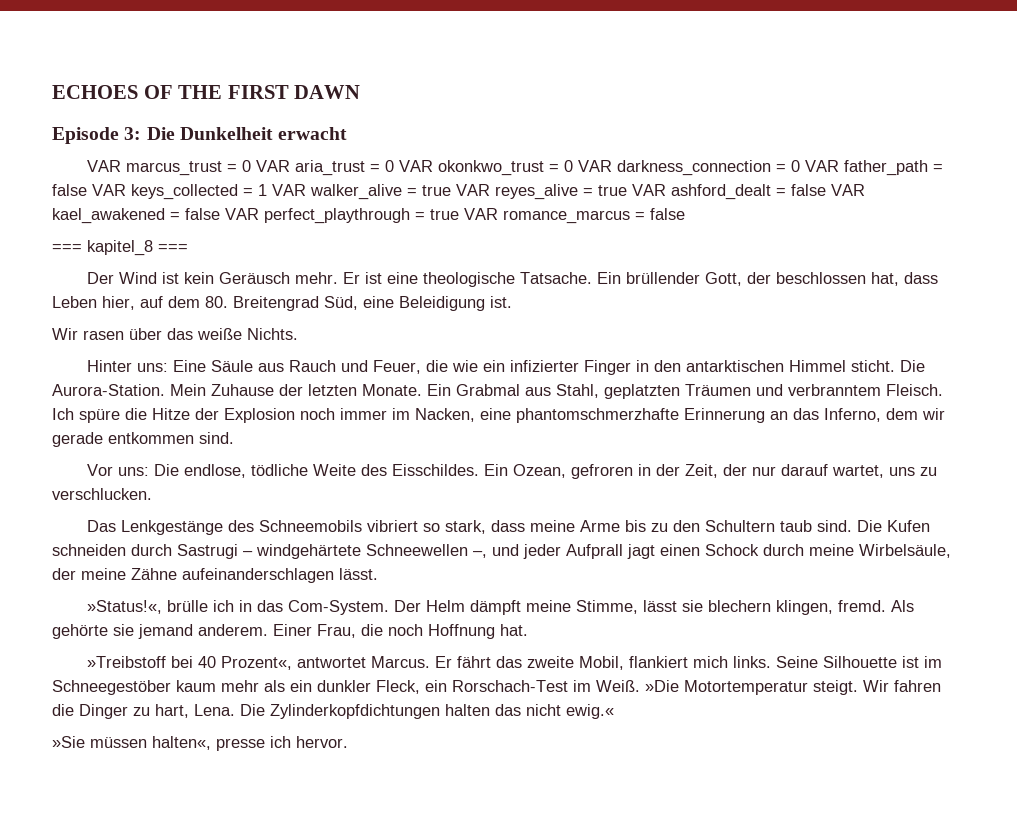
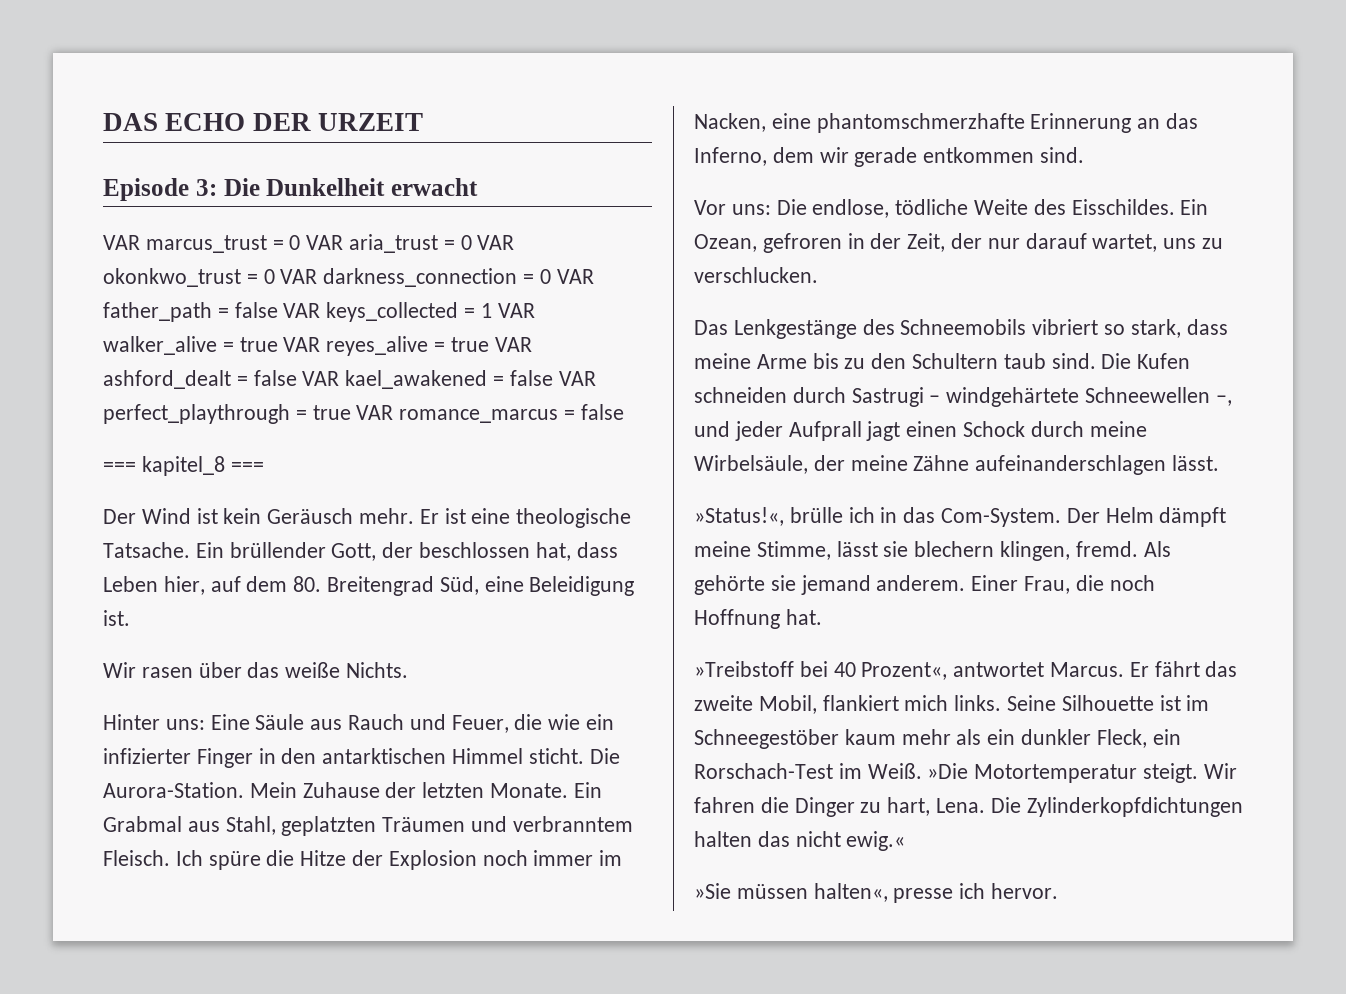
- ECHOES OF THE FIRST DAWN
+ DAS ECHO DER URZEIT

